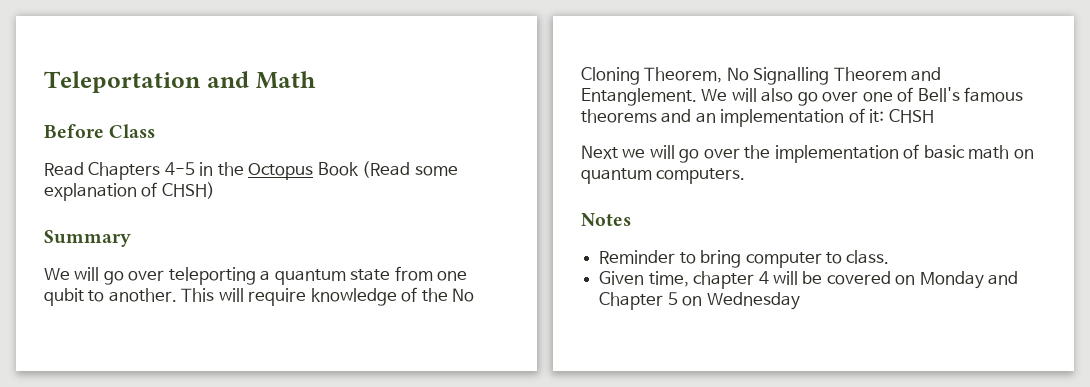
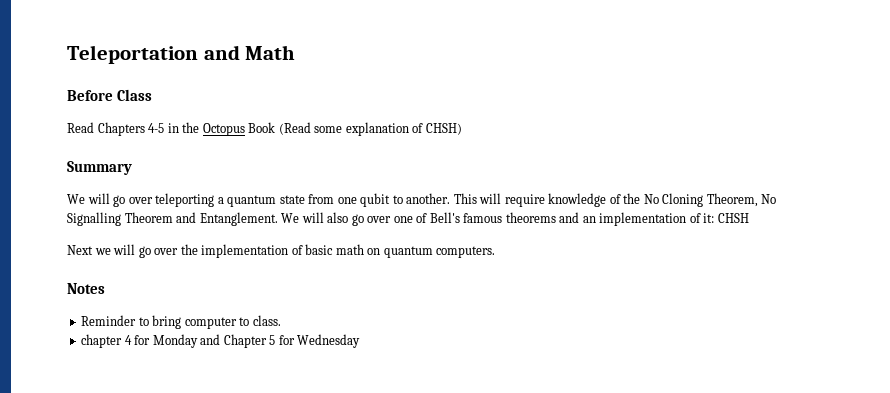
- Given time, chapter 4 will be covered on Monday and Chapter 5 on Wednesday
+ chapter 4 for Monday and Chapter 5 for Wednesday

